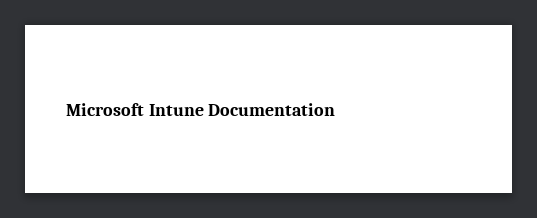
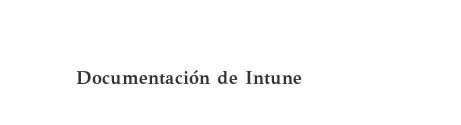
- Microsoft Intune Documentation
+ Documentación de Intune

